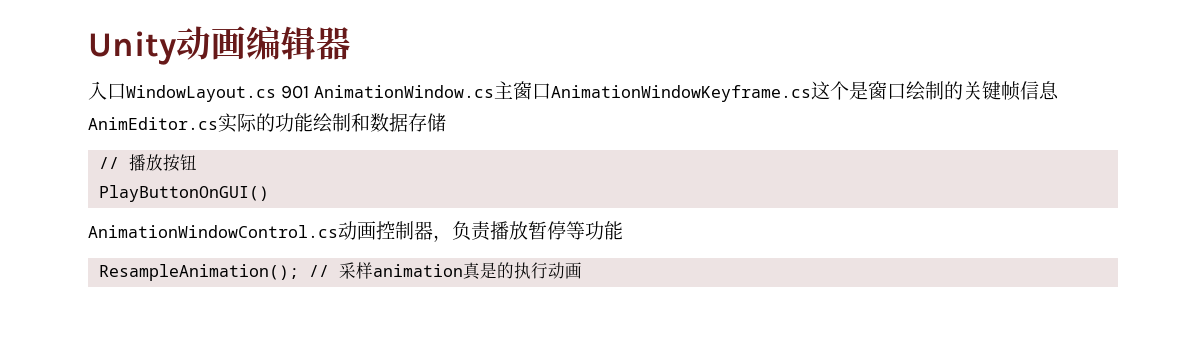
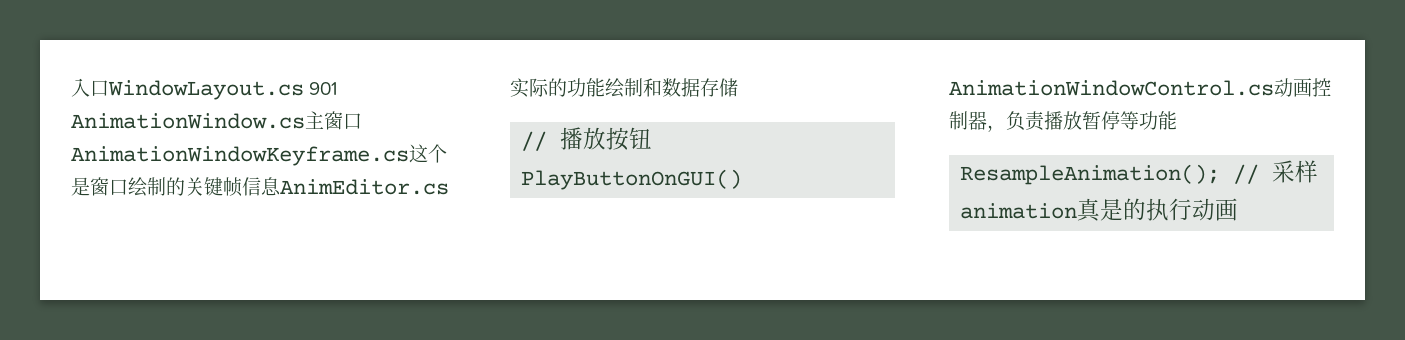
- Unity动画编辑器

